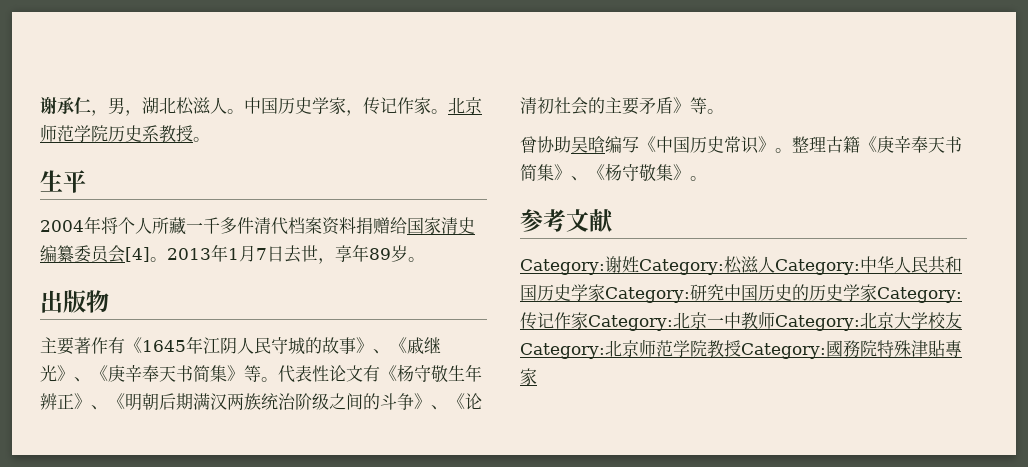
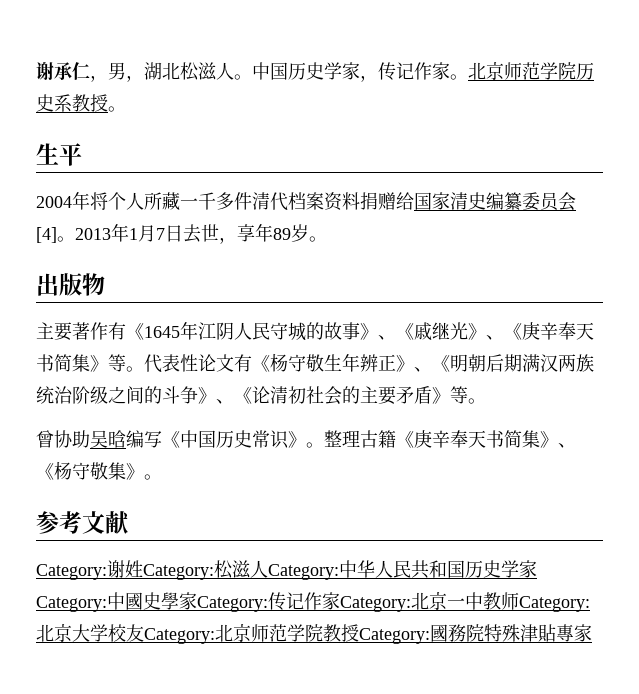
- Category:谢姓Category:松滋人Category:中华人民共和国历史学家Category:研究中国历史的历史学家Category:传记作家Category:北京一中教师Category:北京大学校友Category:北京师范学院教授Category:國務院特殊津貼專家
+ Category:谢姓Category:松滋人Category:中华人民共和国历史学家Category:中國史學家Category:传记作家Category:北京一中教师Category:北京大学校友Category:北京师范学院教授Category:國務院特殊津貼專家

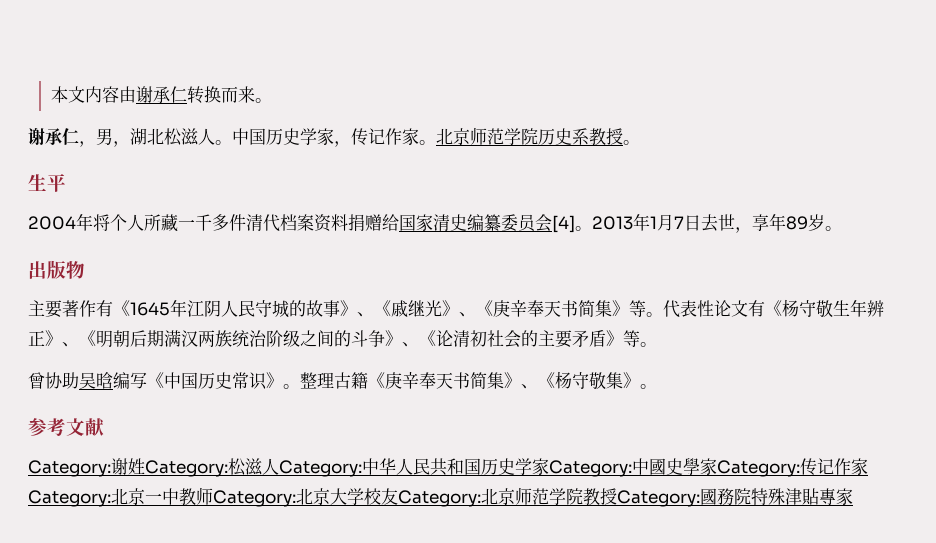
+ 本文内容由谢承仁转换而来。

